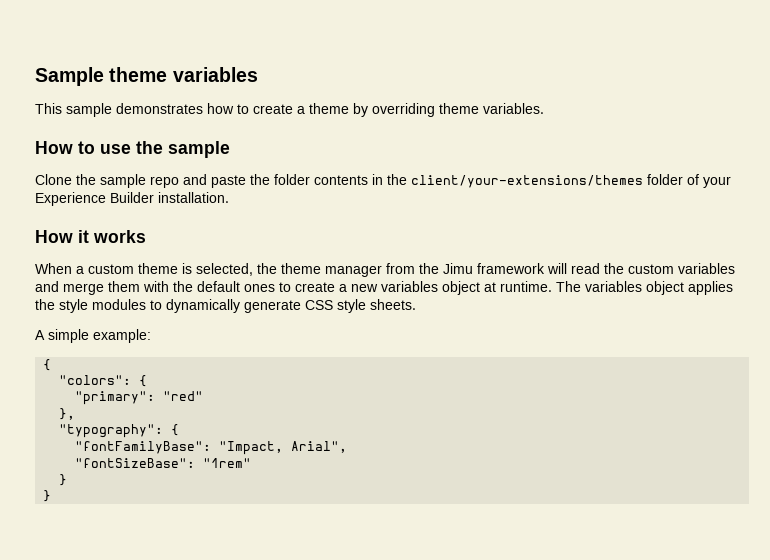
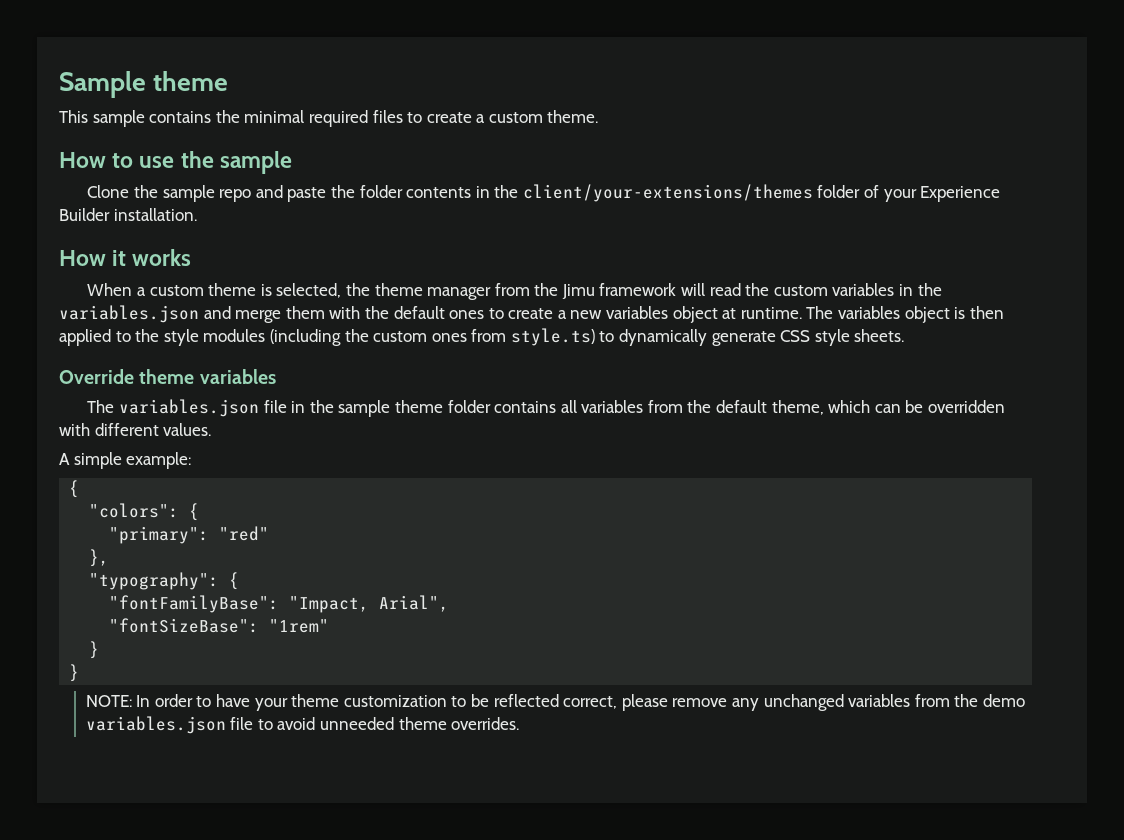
- Sample theme variables
+ Sample theme
- This sample demonstrates how to create a theme by overriding theme variables.
+ This sample contains the minimal required files to create a custom theme.
- When a custom theme is selected, the theme manager from the Jimu framework will read the custom variables and merge them with the default ones to create a new variables object at runtime.
+ When a custom theme is selected, the theme manager from the Jimu framework will read the custom variables in the variables.json and merge them with the default ones to create a new variables object at runtime.
- The variables object applies the style modules to dynamically generate CSS style sheets.
+ The variables object is then applied to the style modules (including the custom ones from style.ts) to dynamically generate CSS style sheets.
+ Override theme variables
+ The variables.json file in the sample theme folder contains all variables from the default theme, which can be overridden with different values.
+ NOTE: In order to have your theme customization to be reflected correct, please remove any unchanged variables from the demo variables.json file to avoid unneeded theme overrides.

